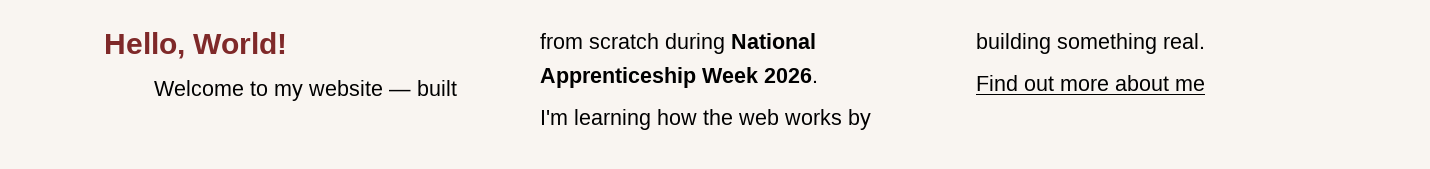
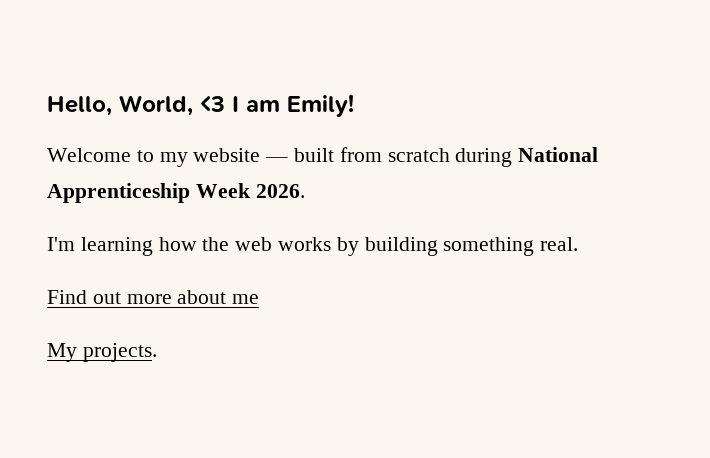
- Hello, World!
+ Hello, World, <3 I am Emily!
+ My projects.

